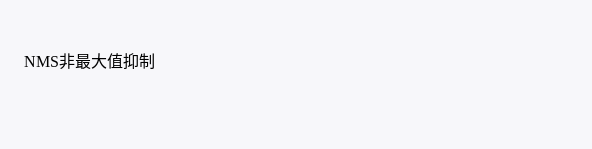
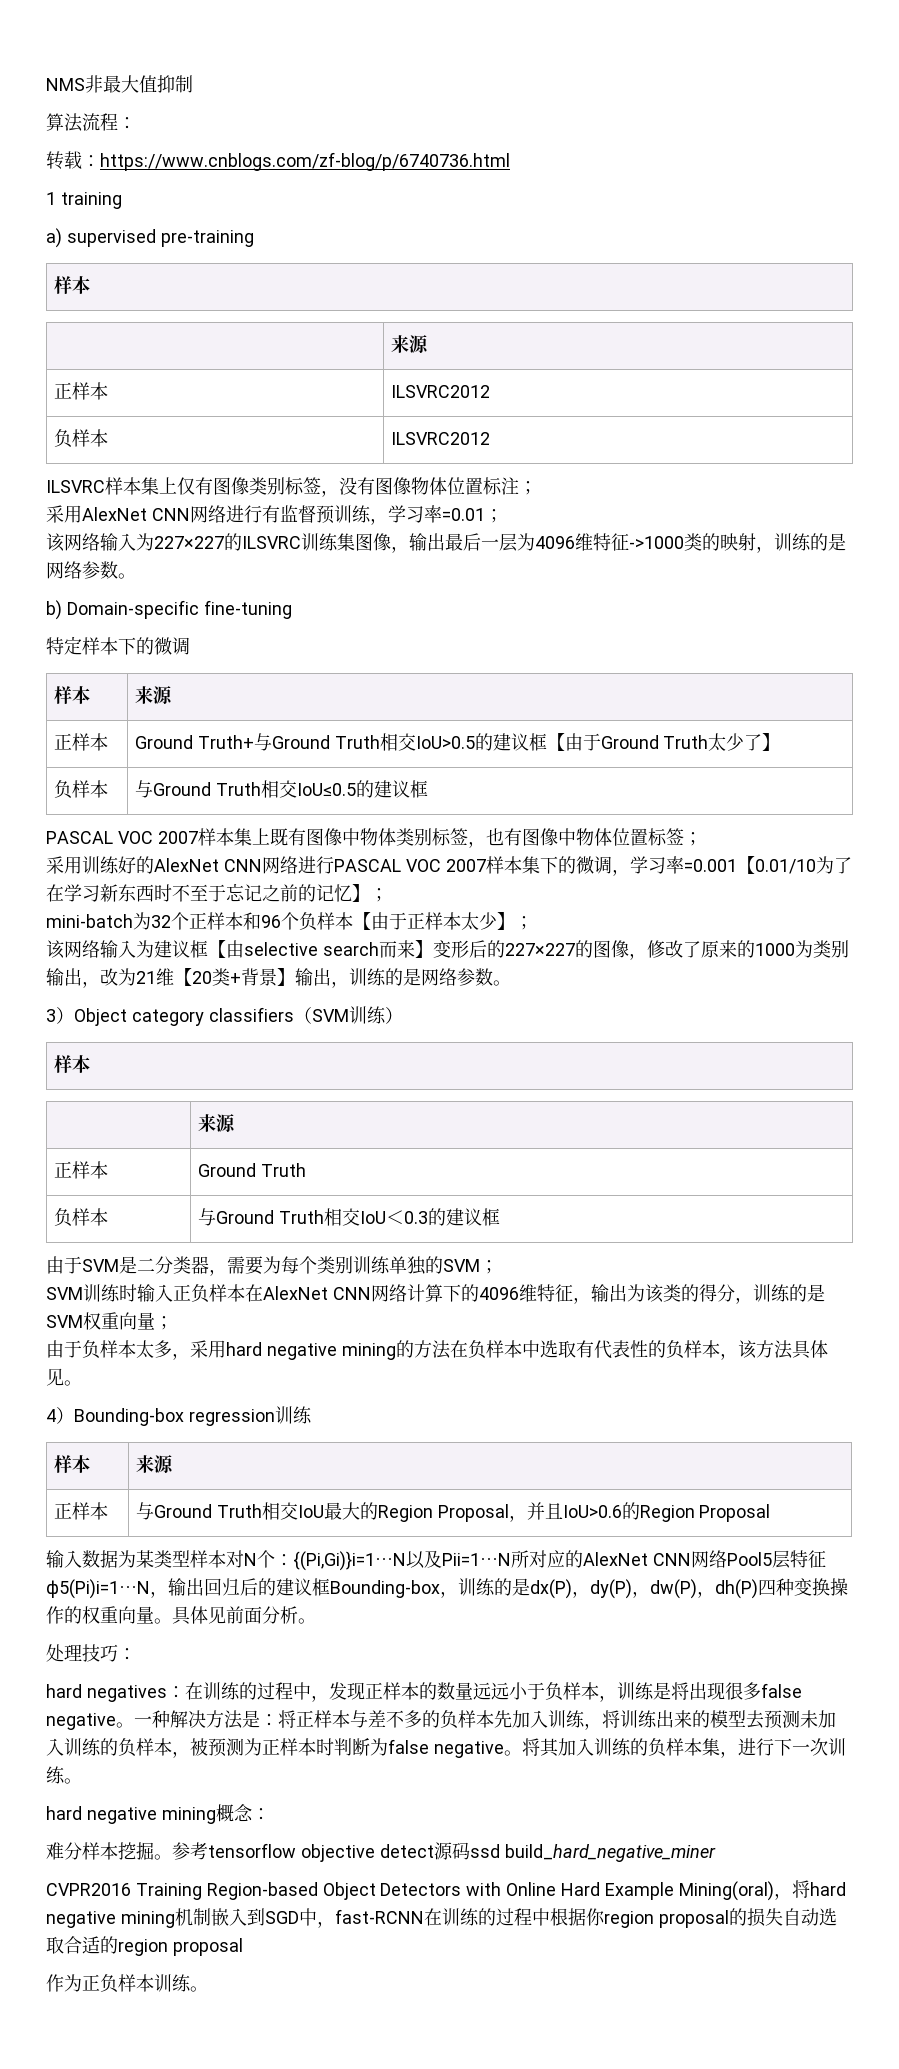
+ 算法流程：
+ 转载：https://www.cnblogs.com/zf-blog/p/6740736.html
+ 1 training
+ a) supervised pre-training
+ 样本
+ | 来源
+ 正样本 | ILSVRC2012
+ 负样本 | ILSVRC2012
+ ILSVRC样本集上仅有图像类别标签，没有图像物体位置标注；
+ 采用AlexNet CNN网络进行有监督预训练，学习率=0.01；
+ 该网络输入为227×227的ILSVRC训练集图像，输出最后一层为4096维特征->1000类的映射，训练的是网络参数。
+ b) Domain-specific fine-tuning
+ 特定样本下的微调
+ 样本 | 来源
+ 正样本 | Ground Truth+与Ground Truth相交IoU>0.5的建议框【由于Ground Truth太少了】
+ 负样本 | 与Ground Truth相交IoU≤0.5的建议框
+ PASCAL VOC 2007样本集上既有图像中物体类别标签，也有图像中物体位置标签；
+ 采用训练好的AlexNet CNN网络进行PASCAL VOC 2007样本集下的微调，学习率=0.001【0.01/10为了在学习新东西时不至于忘记之前的记忆】；
+ mini-batch为32个正样本和96个负样本【由于正样本太少】；
+ 该网络输入为建议框【由selective search而来】变形后的227×227的图像，修改了原来的1000为类别输出，改为21维【20类+背景】输出，训练的是网络参数。
+ 3）Object category classifiers（SVM训练）
+ 样本
+ | 来源
+ 正样本 | Ground Truth
+ 负样本 | 与Ground Truth相交IoU＜0.3的建议框
+ 由于SVM是二分类器，需要为每个类别训练单独的SVM；
+ SVM训练时输入正负样本在AlexNet CNN网络计算下的4096维特征，输出为该类的得分，训练的是SVM权重向量；
+ 由于负样本太多，采用hard negative mining的方法在负样本中选取有代表性的负样本，该方法具体见。
+ 4）Bounding-box regression训练
+ 样本 | 来源
+ 正样本 | 与Ground Truth相交IoU最大的Region Proposal，并且IoU>0.6的Region Proposal
+ 输入数据为某类型样本对N个：{(Pi,Gi)}i=1⋯N以及Pii=1⋯N所对应的AlexNet CNN网络Pool5层特征ϕ5(Pi)i=1⋯N，输出回归后的建议框Bounding-box，训练的是dx(P)，dy(P)，dw(P)，dh(P)四种变换操作的权重向量。具体见前面分析。
+ 处理技巧：
+ hard negatives：在训练的过程中，发现正样本的数量远远小于负样本，训练是将出现很多false negative。一种解决方法是：将正样本与差不多的负样本先加入训练，将训练出来的模型去预测未加入训练的负样本，被预测为正样本时判断为false negative。将其加入训练的负样本集，进行下一次训练。
+ hard negative mining概念：
+ 难分样本挖掘。参考tensorflow objective detect源码ssd build_hard_negative_miner
+ CVPR2016 Training Region-based Object Detectors with Online Hard Example Mining(oral)，将hard negative mining机制嵌入到SGD中，fast-RCNN在训练的过程中根据你region proposal的损失自动选取合适的region proposal
+ 作为正负样本训练。

